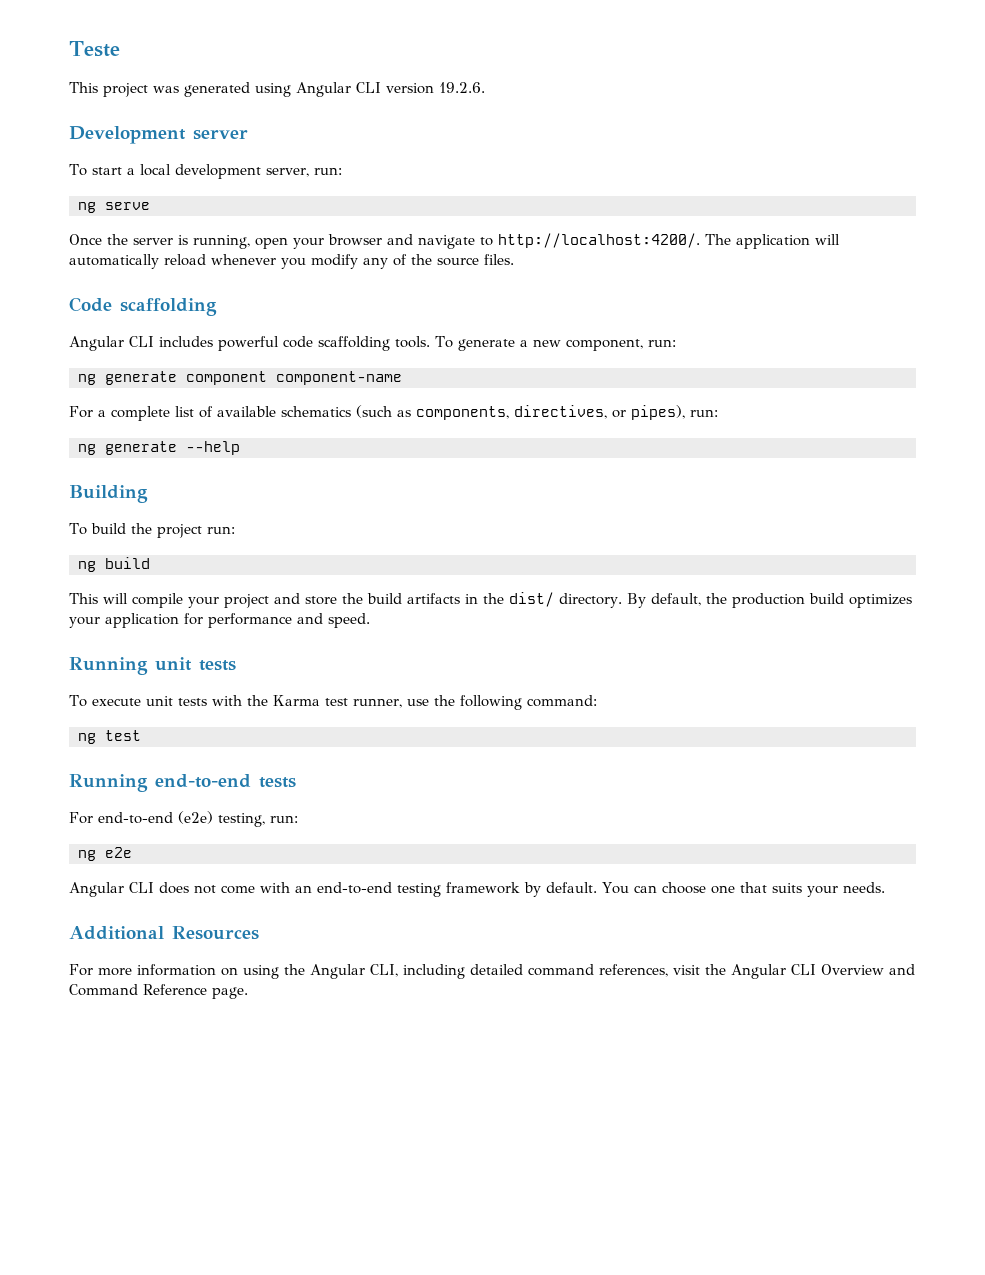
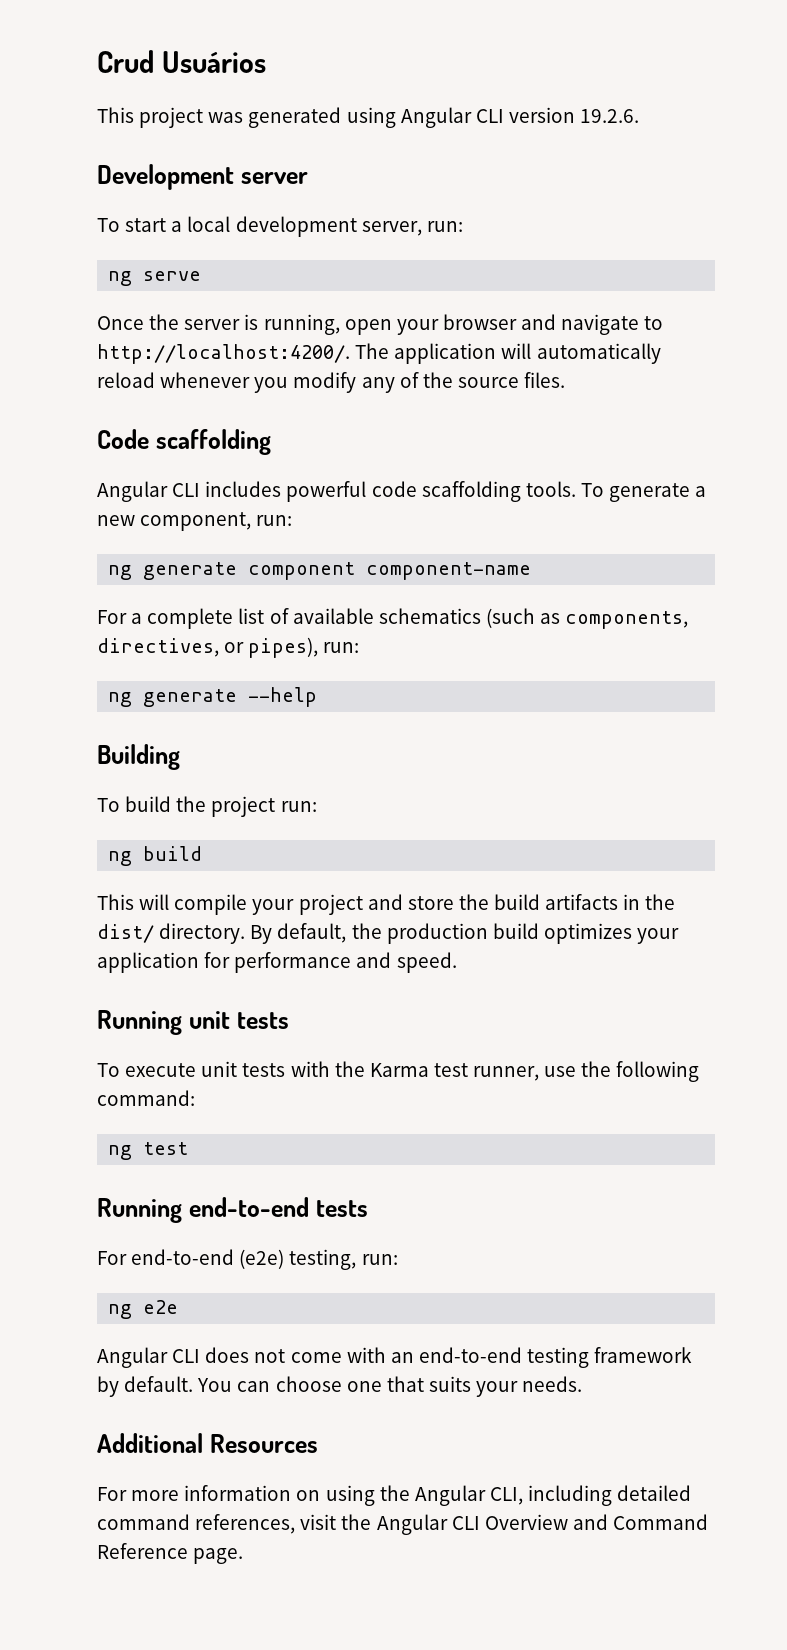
- Teste
+ Crud Usuários

